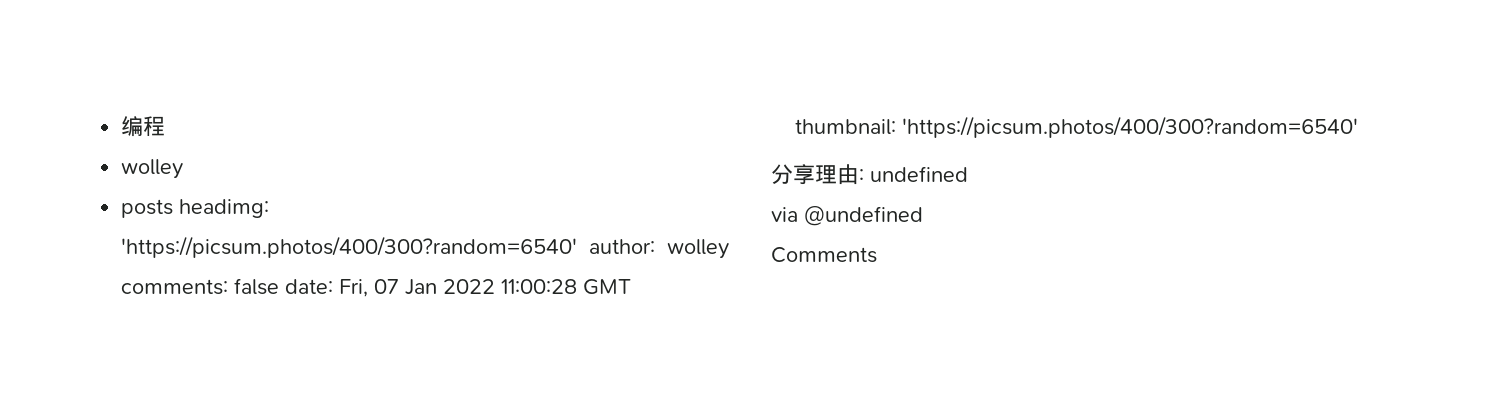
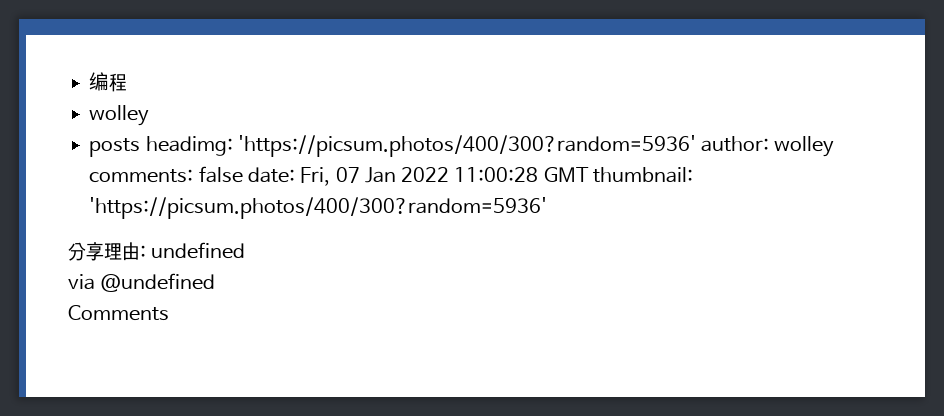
- posts headimg: 'https://picsum.photos/400/300?random=6540' author: wolley comments: false date: Fri, 07 Jan 2022 11:00:28 GMT thumbnail: 'https://picsum.photos/400/300?random=6540'
+ posts headimg: 'https://picsum.photos/400/300?random=5936' author: wolley comments: false date: Fri, 07 Jan 2022 11:00:28 GMT thumbnail: 'https://picsum.photos/400/300?random=5936'

